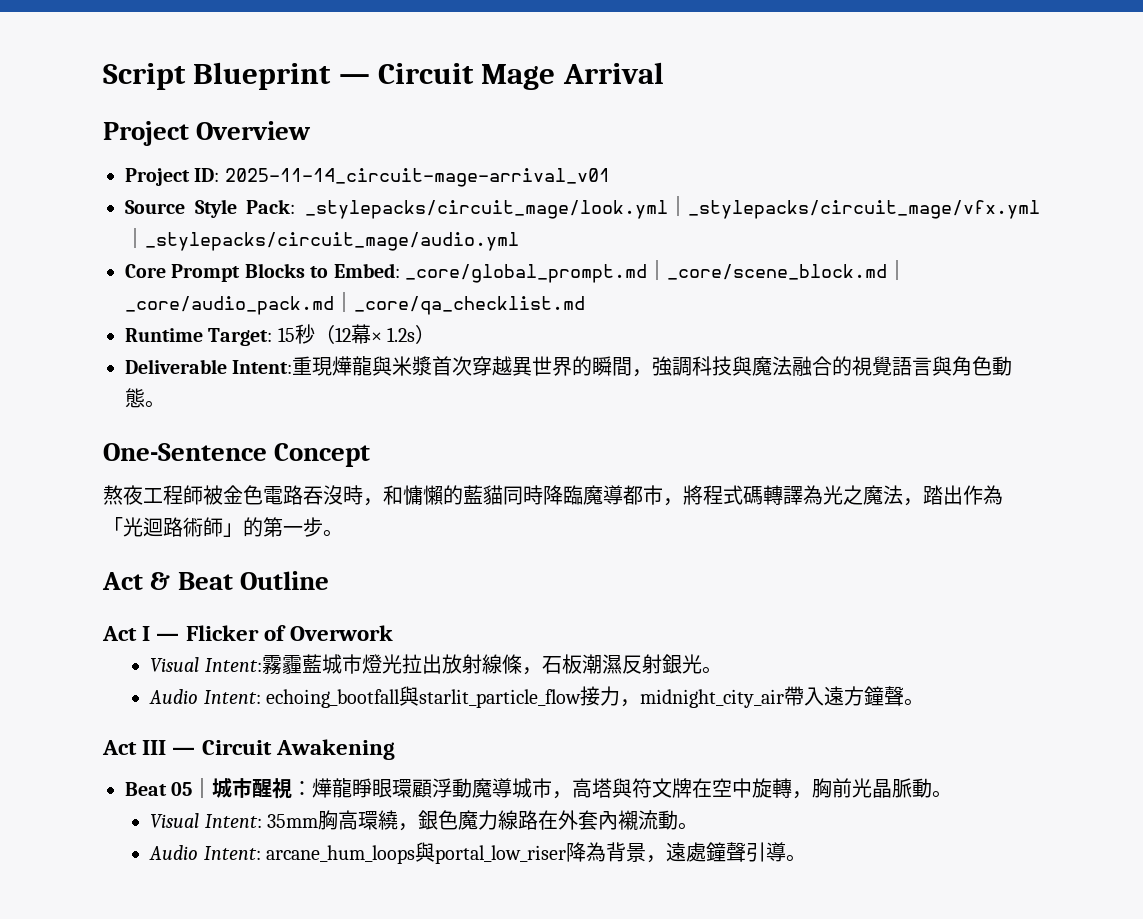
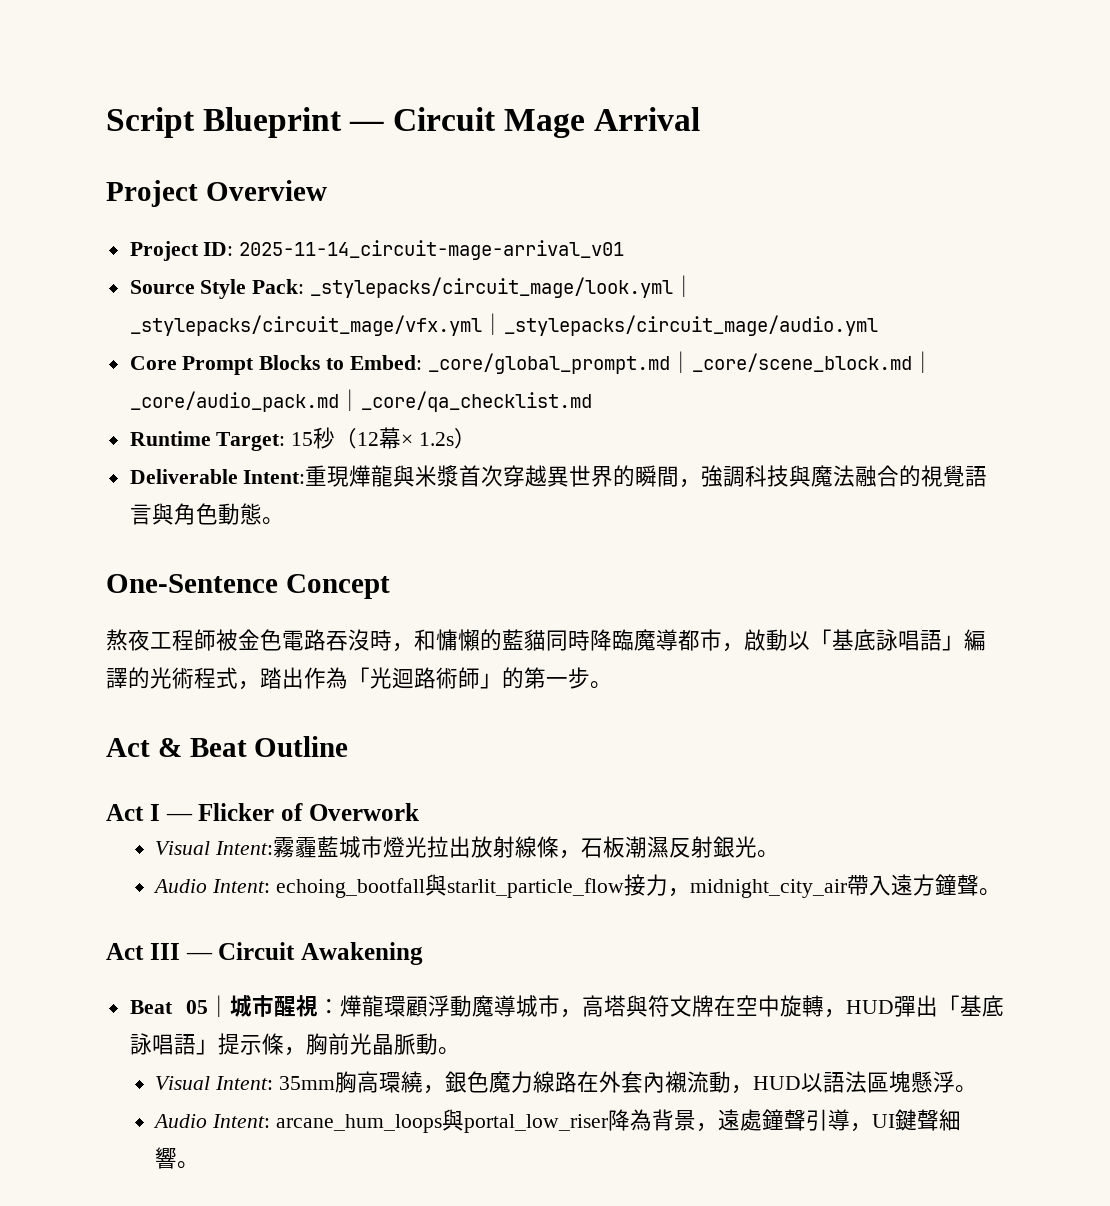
- 熬夜工程師被金色電路吞沒時，和慵懶的藍貓同時降臨魔導都市，將程式碼轉譯為光之魔法，踏出作為「光迴路術師」的第一步。
+ 熬夜工程師被金色電路吞沒時，和慵懶的藍貓同時降臨魔導都市，啟動以「基底詠唱語」編譯的光術程式，踏出作為「光迴路術師」的第一步。
- Beat 05｜城市醒視：燁龍睜眼環顧浮動魔導城市，高塔與符文牌在空中旋轉，胸前光晶脈動。
+ Beat 05｜城市醒視：燁龍環顧浮動魔導城市，高塔與符文牌在空中旋轉，HUD彈出「基底詠唱語」提示條，胸前光晶脈動。
- Visual Intent: 35mm胸高環繞，銀色魔力線路在外套內襯流動。
+ Visual Intent: 35mm胸高環繞，銀色魔力線路在外套內襯流動，HUD以語法區塊懸浮。
- Audio Intent: arcane_hum_loops與portal_low_riser降為背景，遠處鐘聲引導。
+ Audio Intent: arcane_hum_loops與portal_low_riser降為背景，遠處鐘聲引導，UI鍵聲細響。

